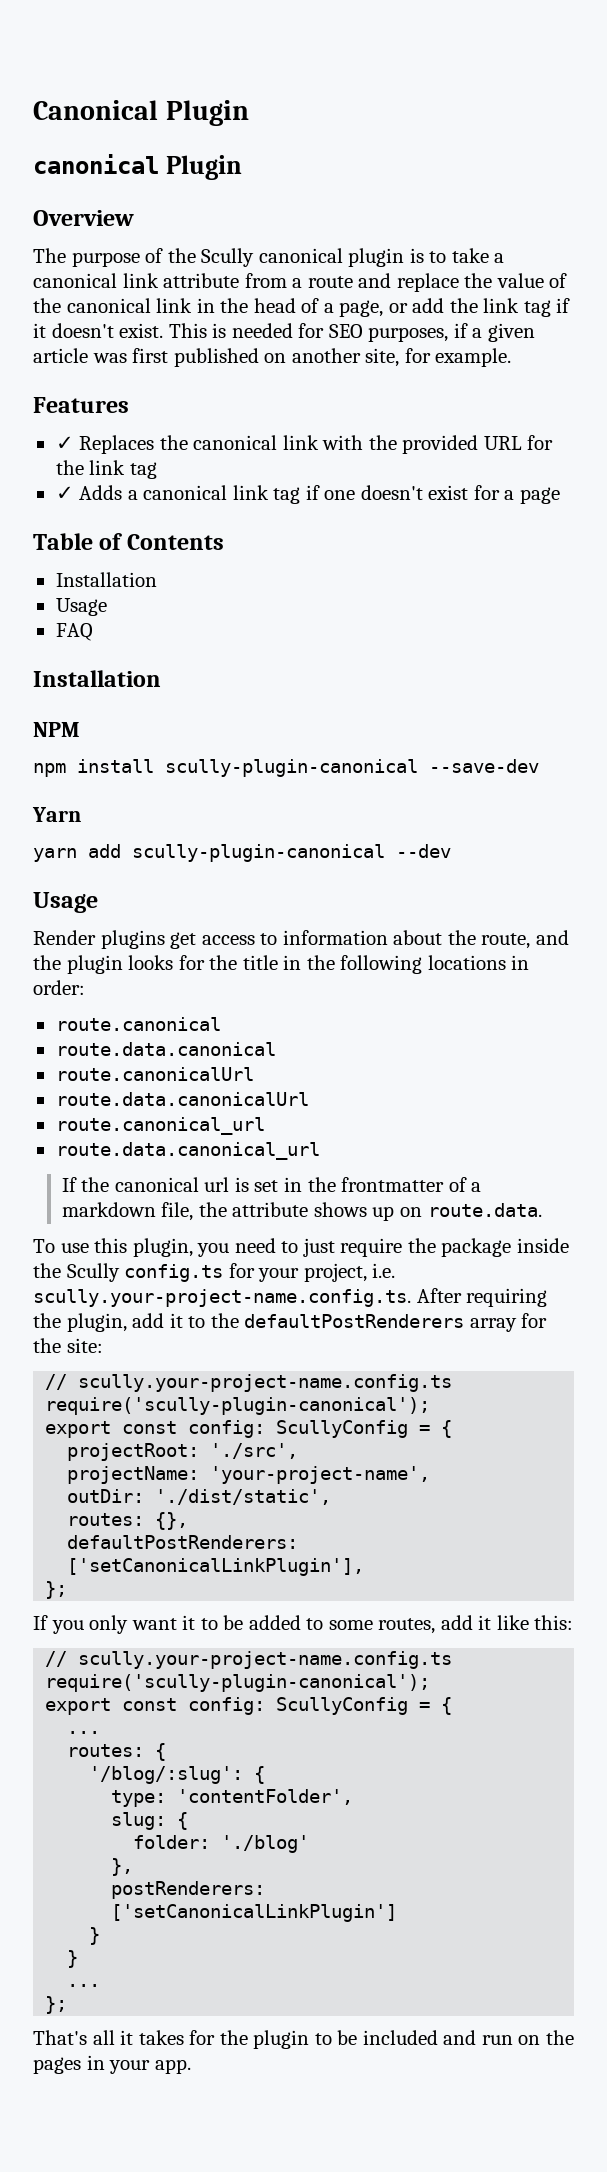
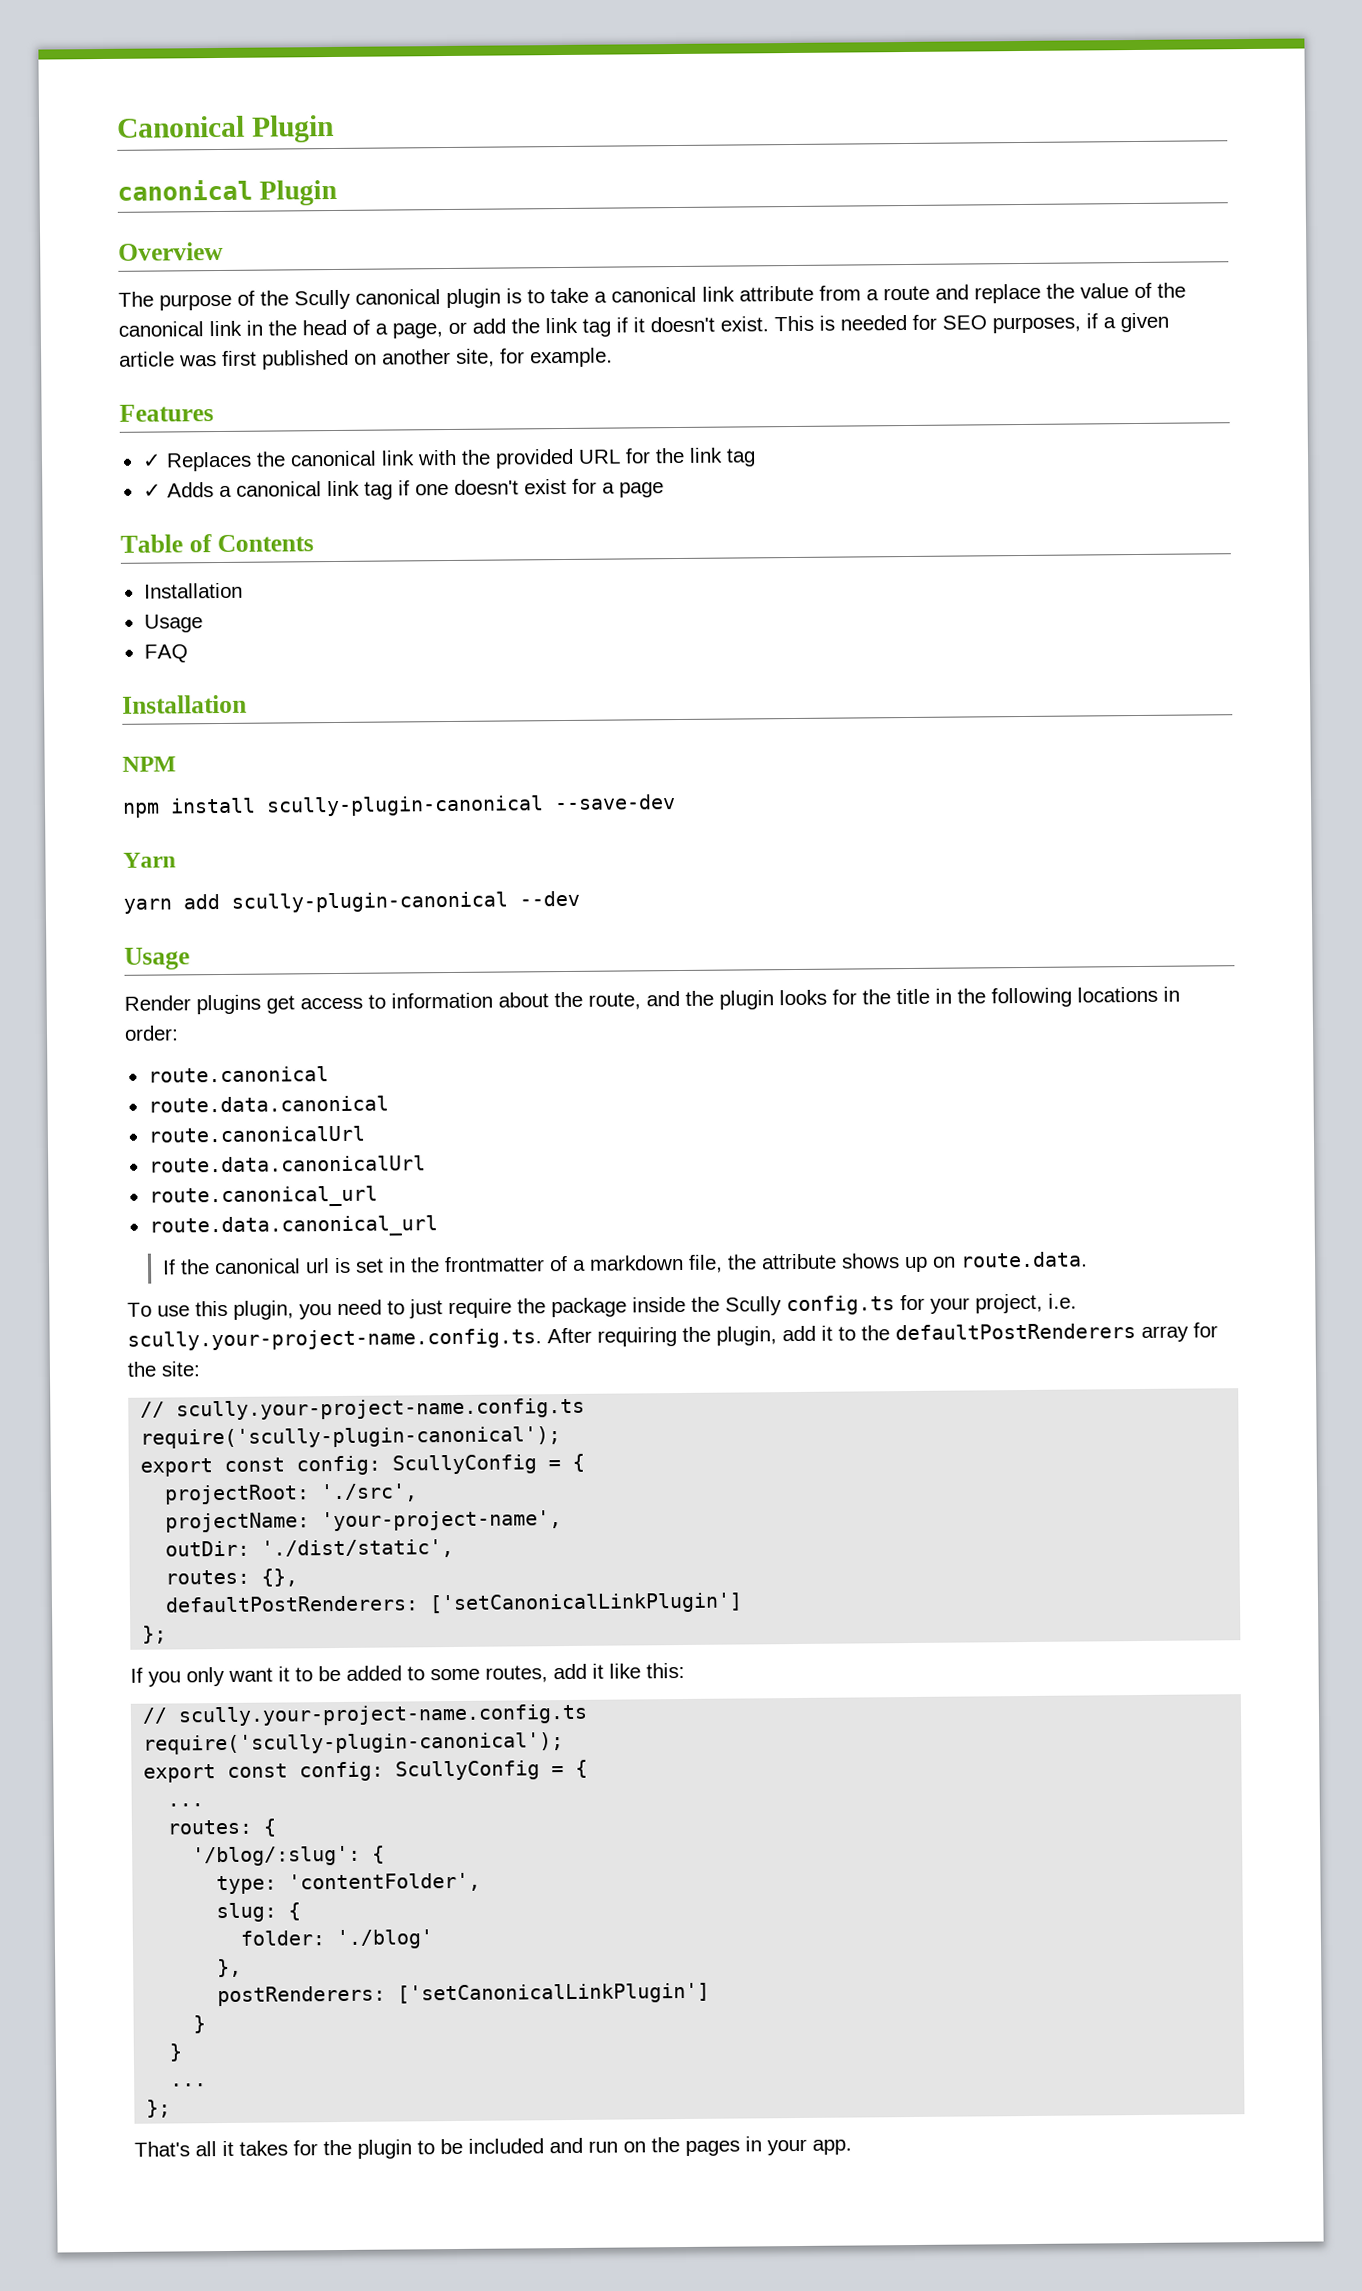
- defaultPostRenderers: ['setCanonicalLinkPlugin'],
+ defaultPostRenderers: ['setCanonicalLinkPlugin']

